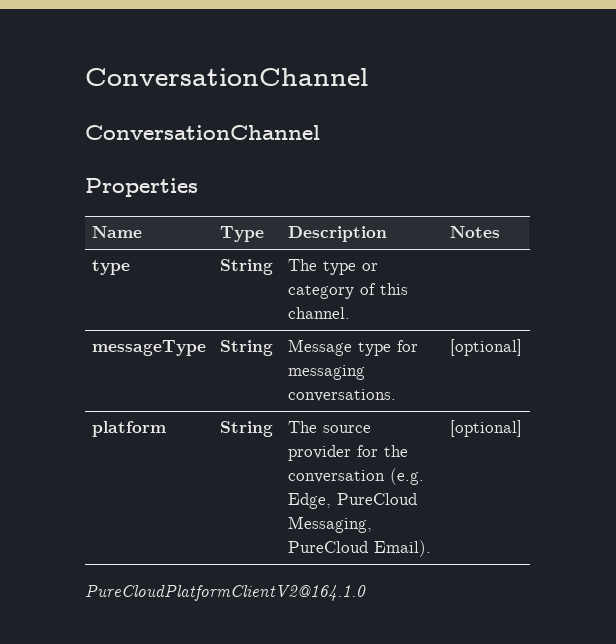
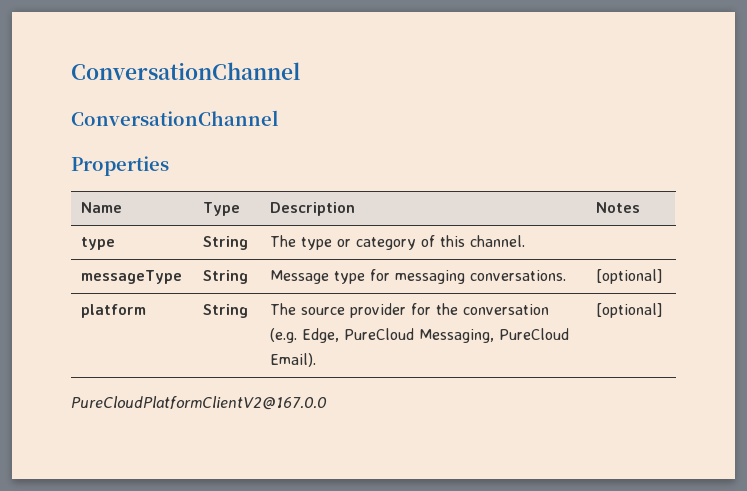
- PureCloudPlatformClientV2@164.1.0
+ PureCloudPlatformClientV2@167.0.0

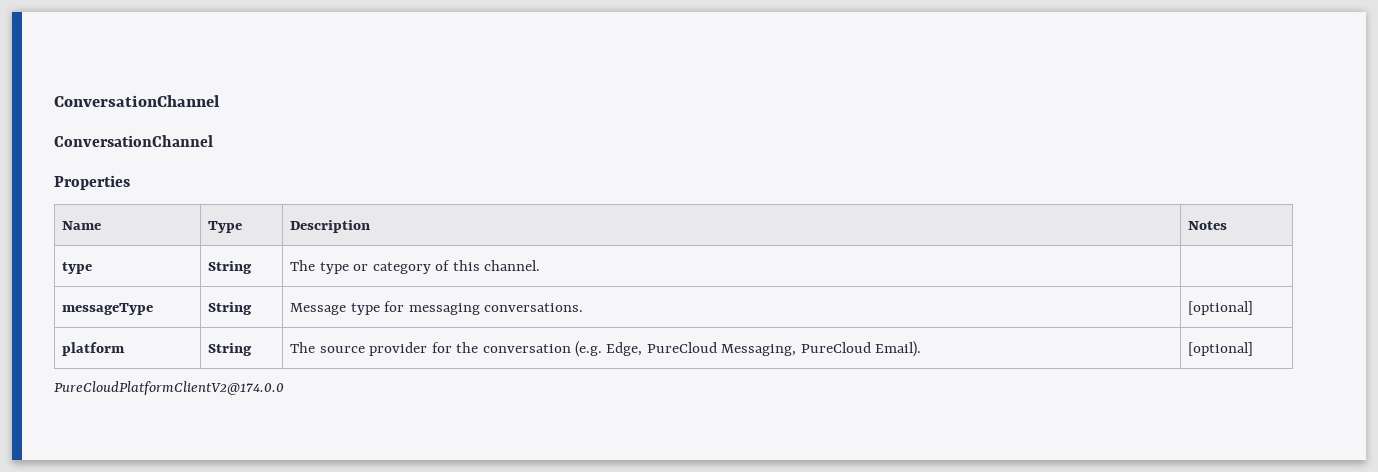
- PureCloudPlatformClientV2@167.0.0
+ PureCloudPlatformClientV2@174.0.0

